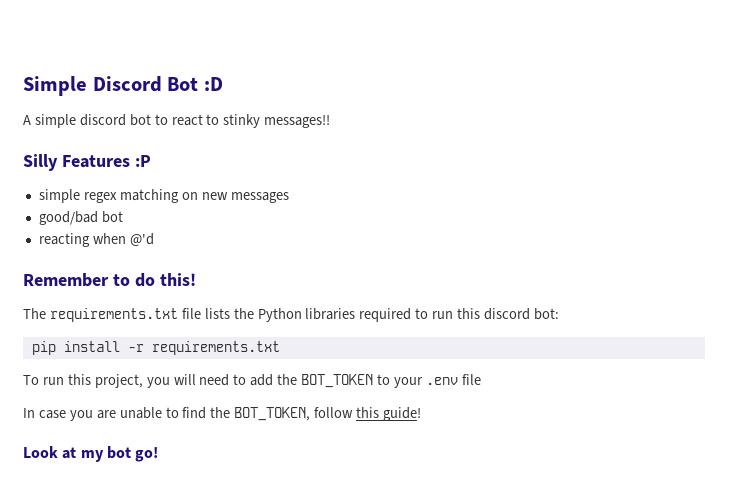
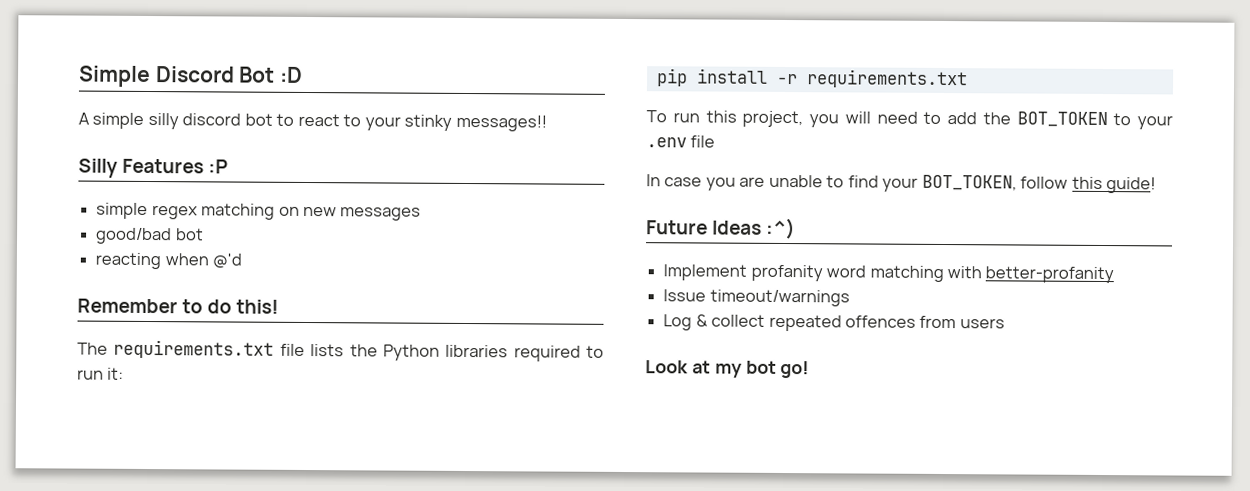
- A simple discord bot to react to stinky messages!!
+ A simple silly discord bot to react to your stinky messages!!
- The requirements.txt file lists the Python libraries required to run this discord bot:
+ The requirements.txt file lists the Python libraries required to run it:
- In case you are unable to find the BOT_TOKEN, follow this guide!
+ In case you are unable to find your BOT_TOKEN, follow this guide!
+ Future Ideas :^)
+ Implement profanity word matching with better-profanity
+ Issue timeout/warnings
+ Log & collect repeated offences from users

